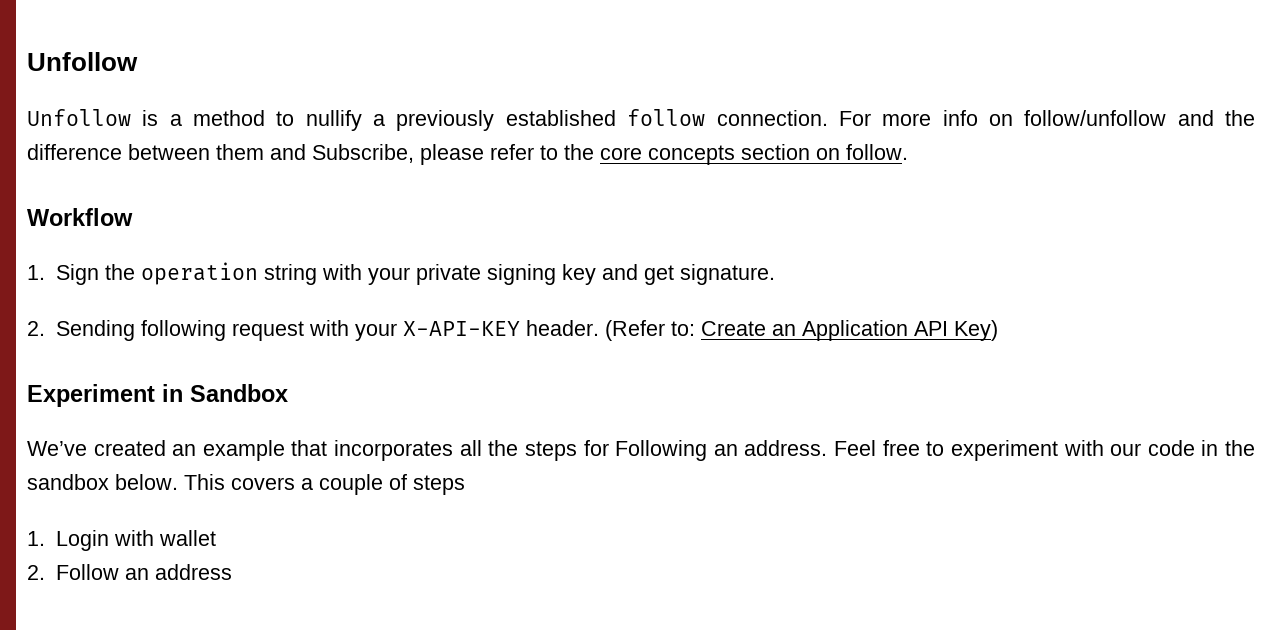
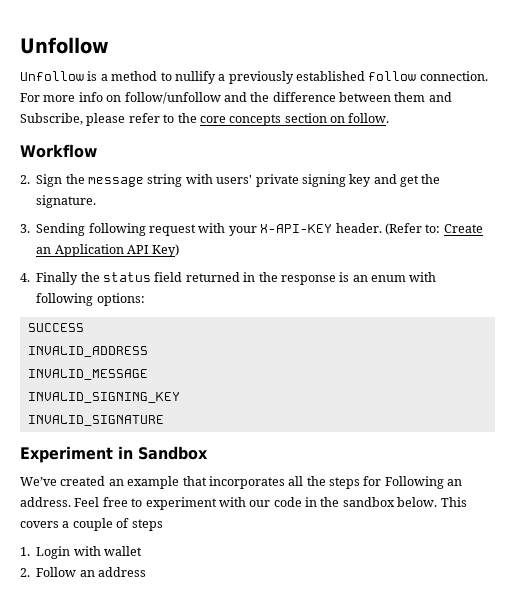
- 1. Sign the operation string with your private signing key and get signature.
+ 2. Sign the message string with users' private signing key and get the signature.
- 2. Sending following request with your X-API-KEY header.
+ 3. Sending following request with your X-API-KEY header.
+ 4. Finally the status field returned in the response is an enum with following options:
+ SUCCESS
+ INVALID_ADDRESS
+ INVALID_MESSAGE
+ INVALID_SIGNING_KEY
+ INVALID_SIGNATURE

